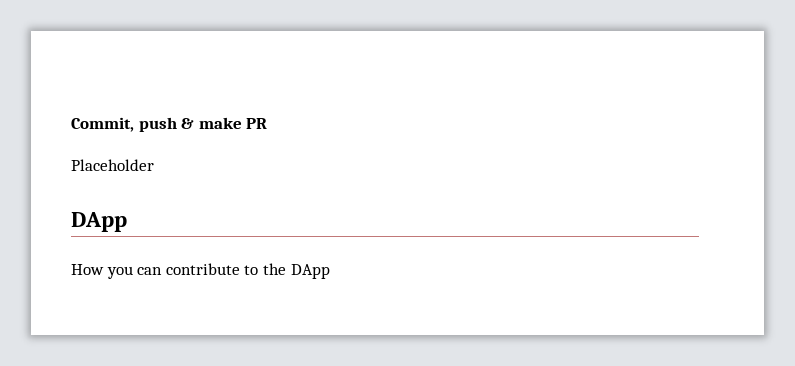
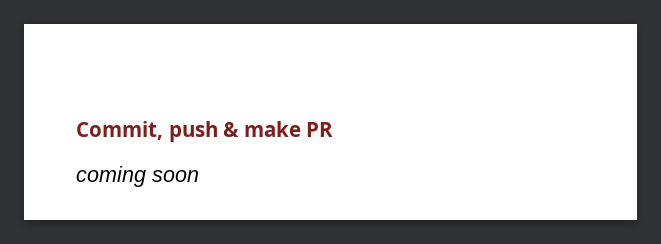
- Placeholder
- DApp
- How you can contribute to the DApp
+ coming soon

